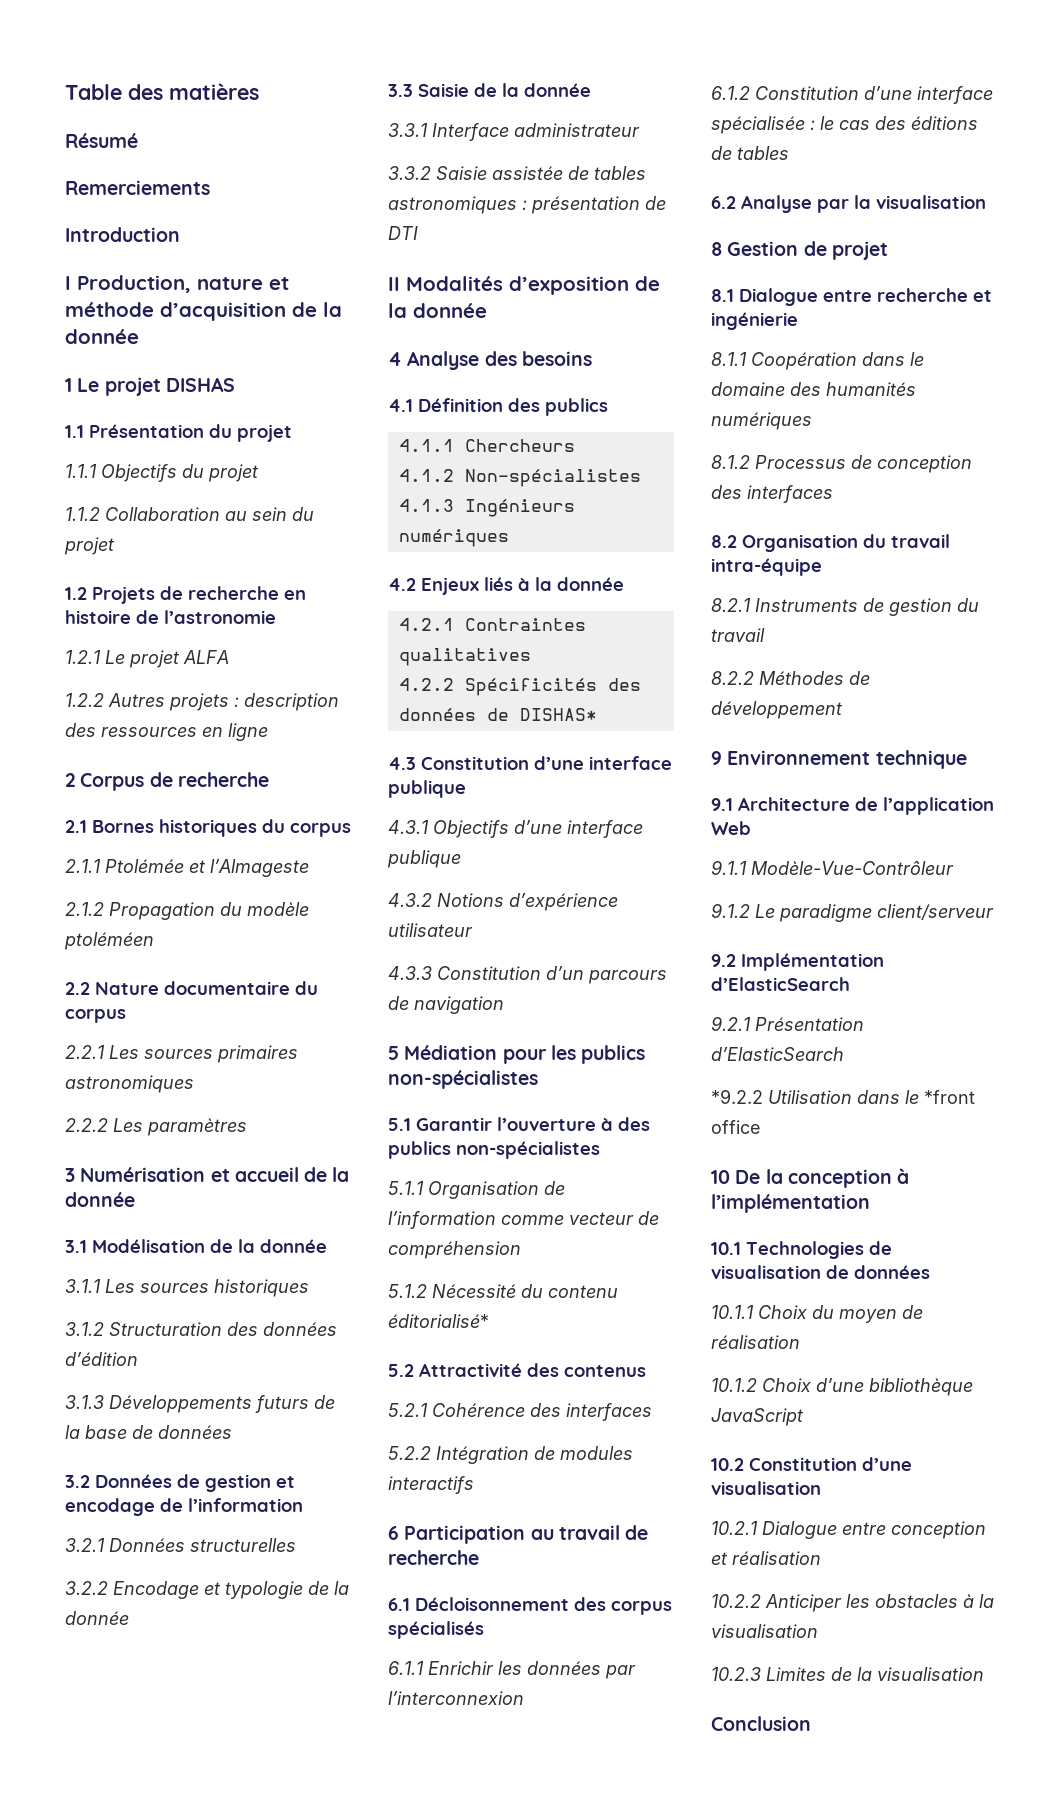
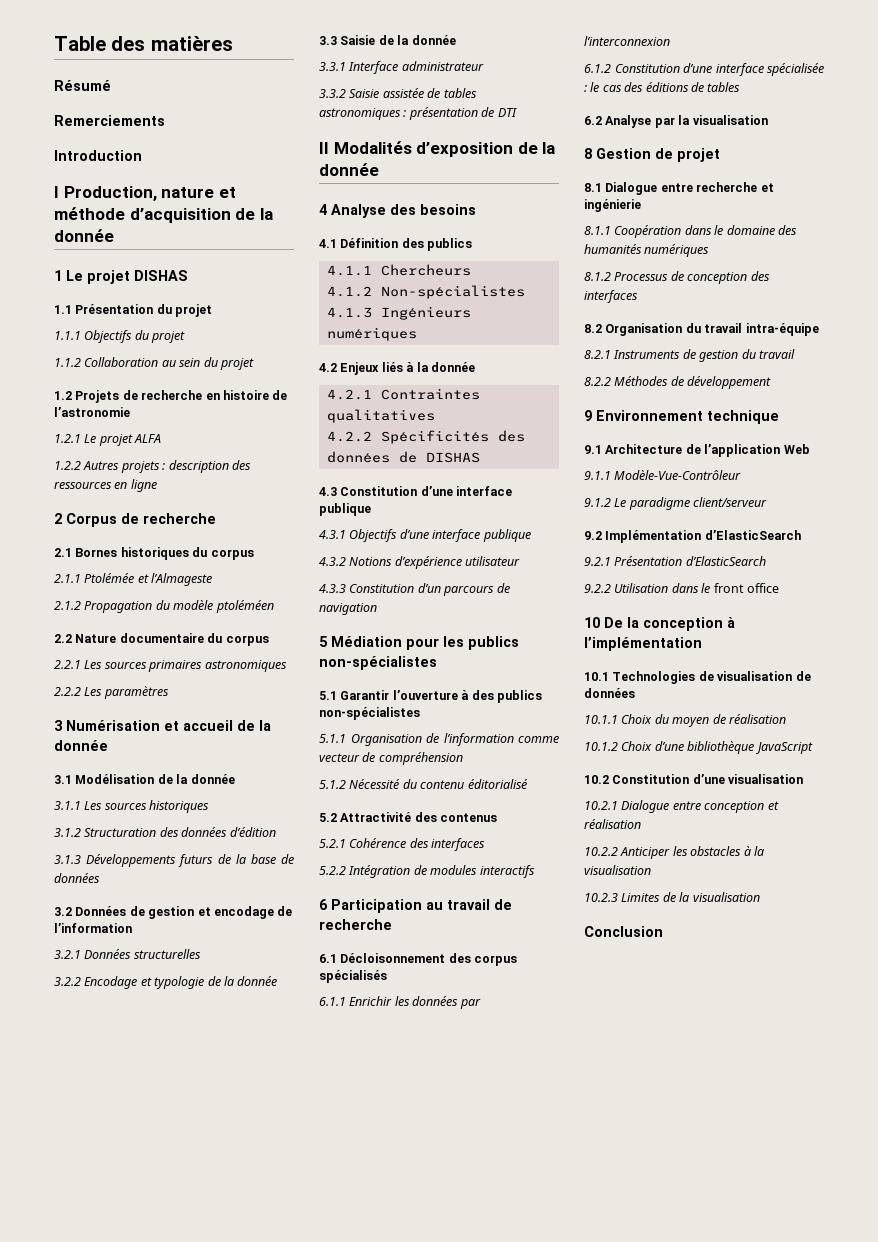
- 4.2.2 Spécificités des données de DISHAS*
+ 4.2.2 Spécificités des données de DISHAS
- 5.1.2 Nécessité du contenu éditorialisé*
+ 5.1.2 Nécessité du contenu éditorialisé
- *9.2.2 Utilisation dans le *front office
+ 9.2.2 Utilisation dans le front office

